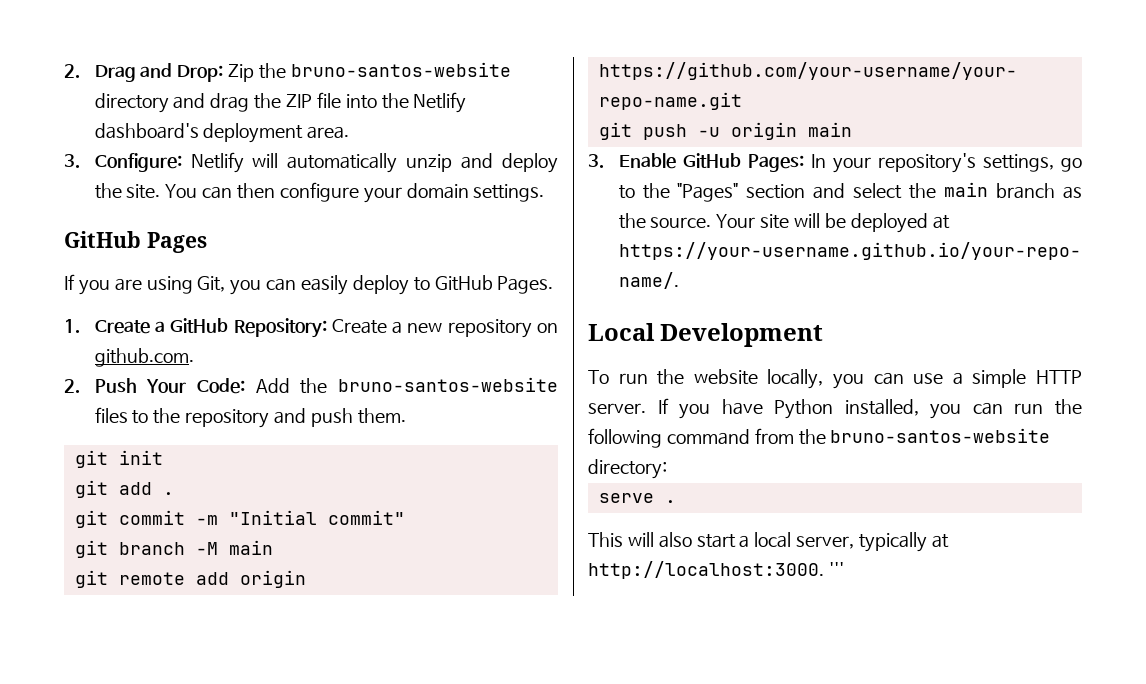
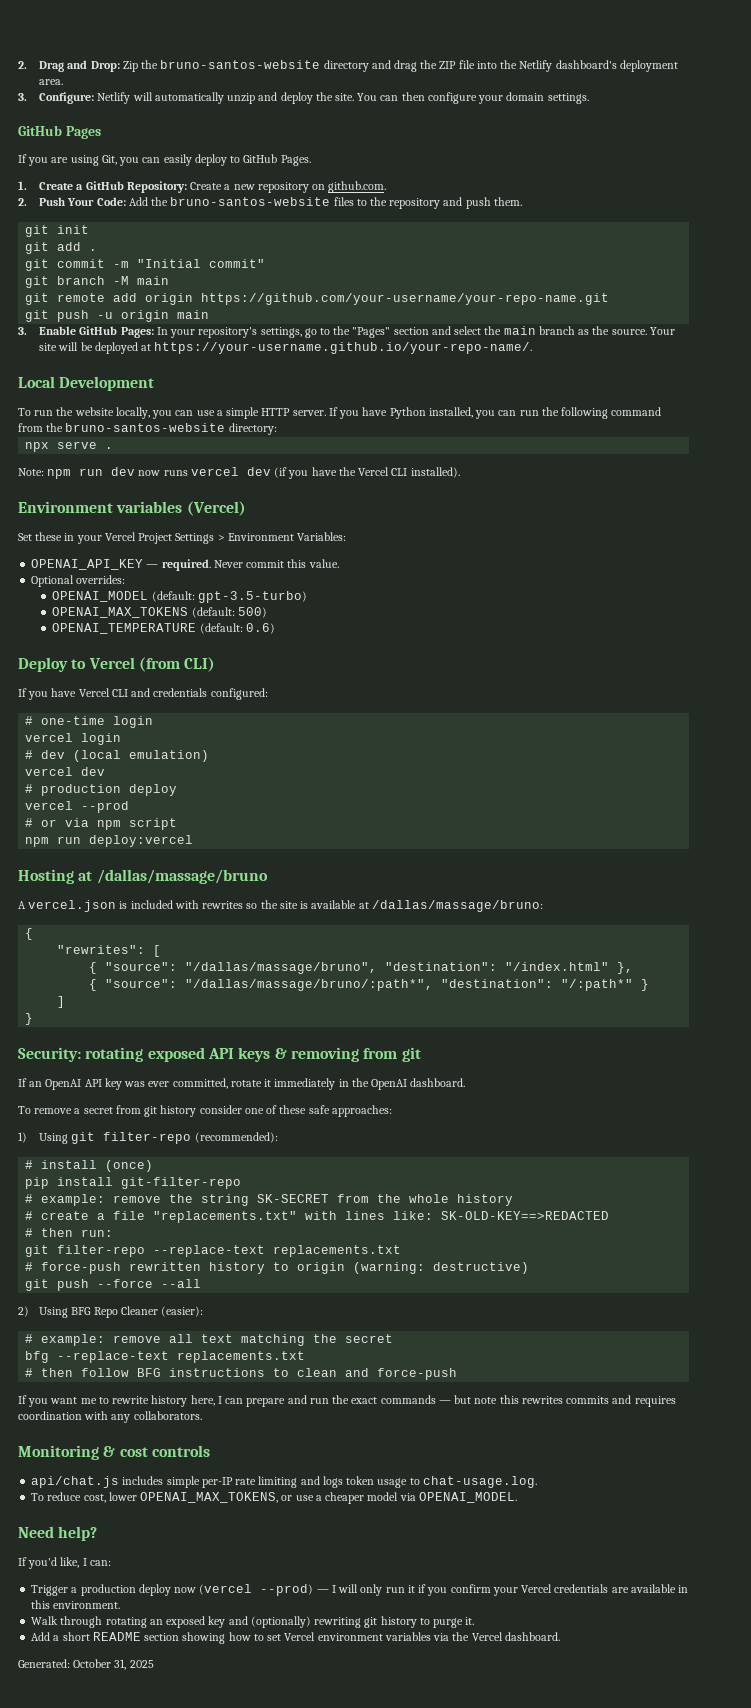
- serve .
+ npx serve .
- This will also start a local server, typically at http://localhost:3000. '''
+ Note: npm run dev now runs vercel dev (if you have the Vercel CLI installed).
+ Environment variables (Vercel)
+ Set these in your Vercel Project Settings > Environment Variables:
+ OPENAI_API_KEY — required. Never commit this value.
+ Optional overrides:
+ OPENAI_MODEL (default: gpt-3.5-turbo)
+ OPENAI_MAX_TOKENS (default: 500)
+ OPENAI_TEMPERATURE (default: 0.6)
+ Deploy to Vercel (from CLI)
+ If you have Vercel CLI and credentials configured:
+ # one-time login
+ vercel login
+ # dev (local emulation)
+ vercel dev
+ # production deploy
+ vercel --prod
+ # or via npm script
+ npm run deploy:vercel
+ Hosting at /dallas/massage/bruno
+ A vercel.json is included with rewrites so the site is available at /dallas/massage/bruno:
+ {
+ "rewrites": [
+ { "source": "/dallas/massage/bruno", "destination": "/index.html" },
+ { "source": "/dallas/massage/bruno/:path*", "destination": "/:path*" }
+ ]
+ }
+ Security: rotating exposed API keys & removing from git
+ If an OpenAI API key was ever committed, rotate it immediately in the OpenAI dashboard.
+ To remove a secret from git history consider one of these safe approaches:
+ 1) Using git filter-repo (recommended):
+ # install (once)
+ pip install git-filter-repo
+ # example: remove the string SK-SECRET from the whole history
+ # create a file "replacements.txt" with lines like: SK-OLD-KEY==>REDACTED
+ # then run:
+ git filter-repo --replace-text replacements.txt
+ # force-push rewritten history to origin (warning: destructive)
+ git push --force --all
+ 2) Using BFG Repo Cleaner (easier):
+ # example: remove all text matching the secret
+ bfg --replace-text replacements.txt
+ # then follow BFG instructions to clean and force-push
+ If you want me to rewrite history here, I can prepare and run the exact commands — but note this rewrites commits and requires coordination with any collaborators.
+ Monitoring & cost controls
+ api/chat.js includes simple per-IP rate limiting and logs token usage to chat-usage.log.
+ To reduce cost, lower OPENAI_MAX_TOKENS, or use a cheaper model via OPENAI_MODEL.
+ Need help?
+ If you'd like, I can:
+ Trigger a production deploy now (vercel --prod) — I will only run it if you confirm your Vercel credentials are available in this environment.
+ Walk through rotating an exposed key and (optionally) rewriting git history to purge it.
+ Add a short README section showing how to set Vercel environment variables via the Vercel dashboard.
+ Generated: October 31, 2025

